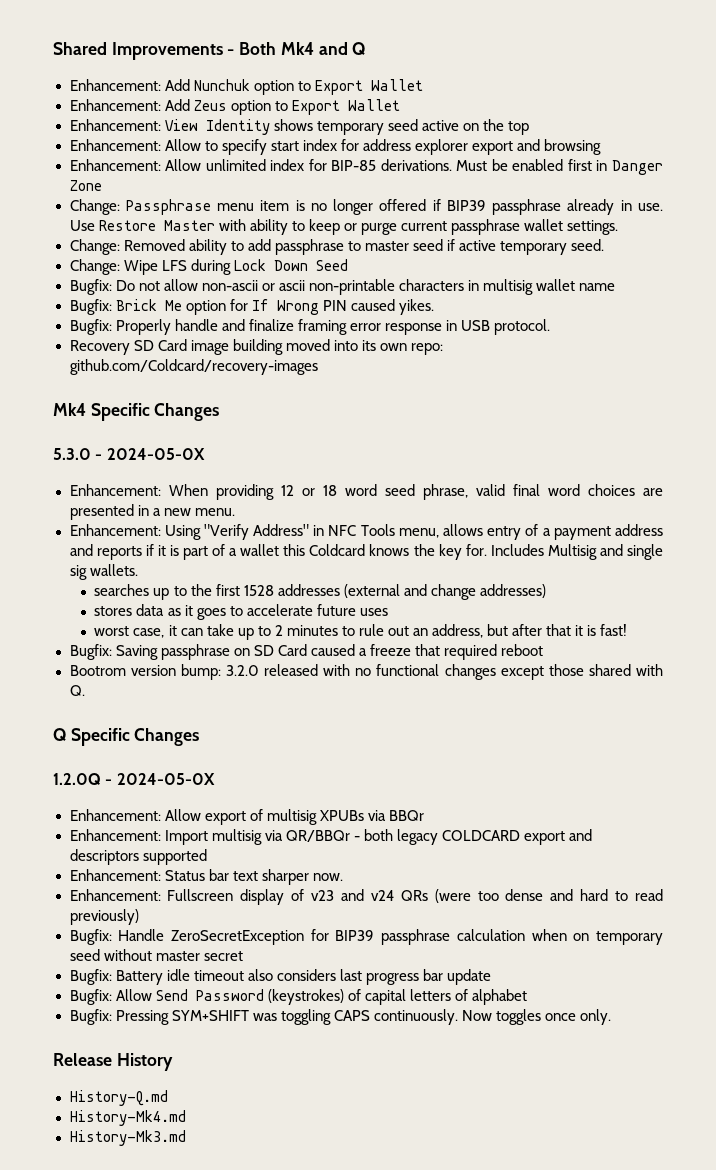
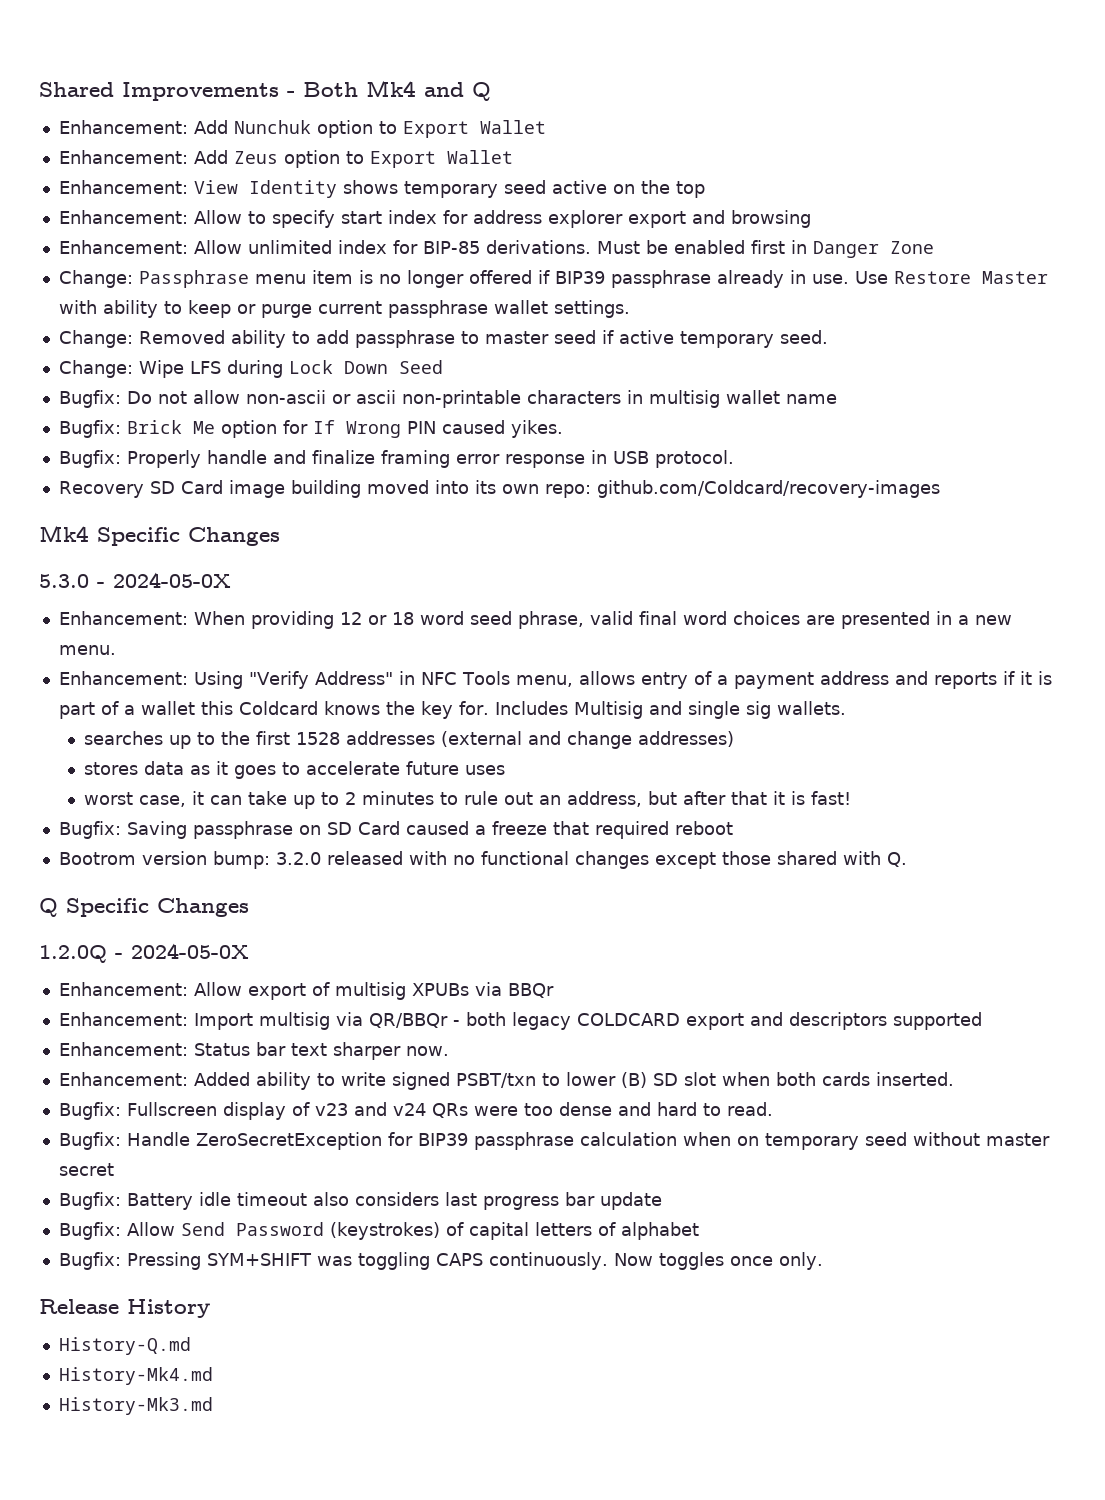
- Enhancement: Fullscreen display of v23 and v24 QRs (were too dense and hard to read previously)
+ Enhancement: Added ability to write signed PSBT/txn to lower (B) SD slot when both cards inserted.
+ Bugfix: Fullscreen display of v23 and v24 QRs were too dense and hard to read.

